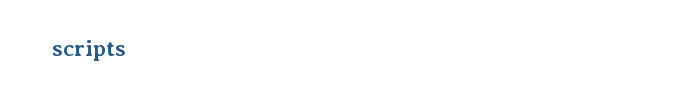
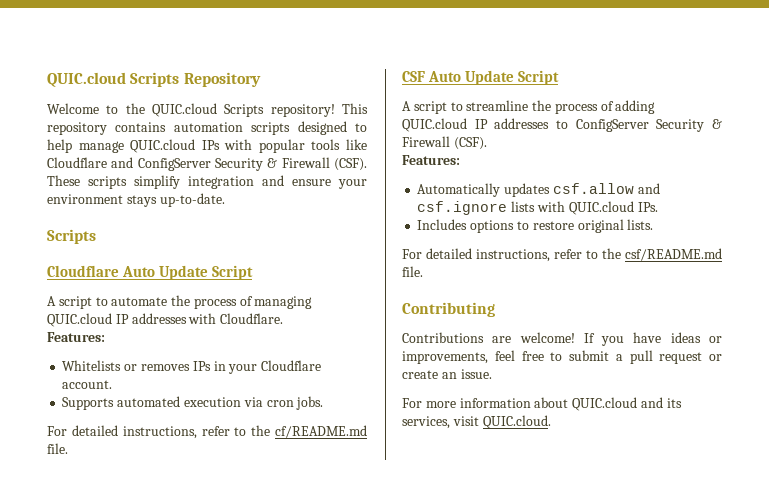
- scripts
+ QUIC.cloud Scripts Repository
+ Welcome to the QUIC.cloud Scripts repository! This repository contains automation scripts designed to help manage QUIC.cloud IPs with popular tools like Cloudflare and ConfigServer Security & Firewall (CSF). These scripts simplify integration and ensure your environment stays up-to-date.
+ Scripts
+ Cloudflare Auto Update Script
+ A script to automate the process of managing QUIC.cloud IP addresses with Cloudflare.
+ Features:
+ Whitelists or removes IPs in your Cloudflare account.
+ Supports automated execution via cron jobs.
+ For detailed instructions, refer to the cf/README.md file.
+ CSF Auto Update Script
+ A script to streamline the process of adding QUIC.cloud IP addresses to ConfigServer Security & Firewall (CSF).
+ Features:
+ Automatically updates csf.allow and csf.ignore lists with QUIC.cloud IPs.
+ Includes options to restore original lists.
+ For detailed instructions, refer to the csf/README.md file.
+ Contributing
+ Contributions are welcome! If you have ideas or improvements, feel free to submit a pull request or create an issue.
+ For more information about QUIC.cloud and its services, visit QUIC.cloud.

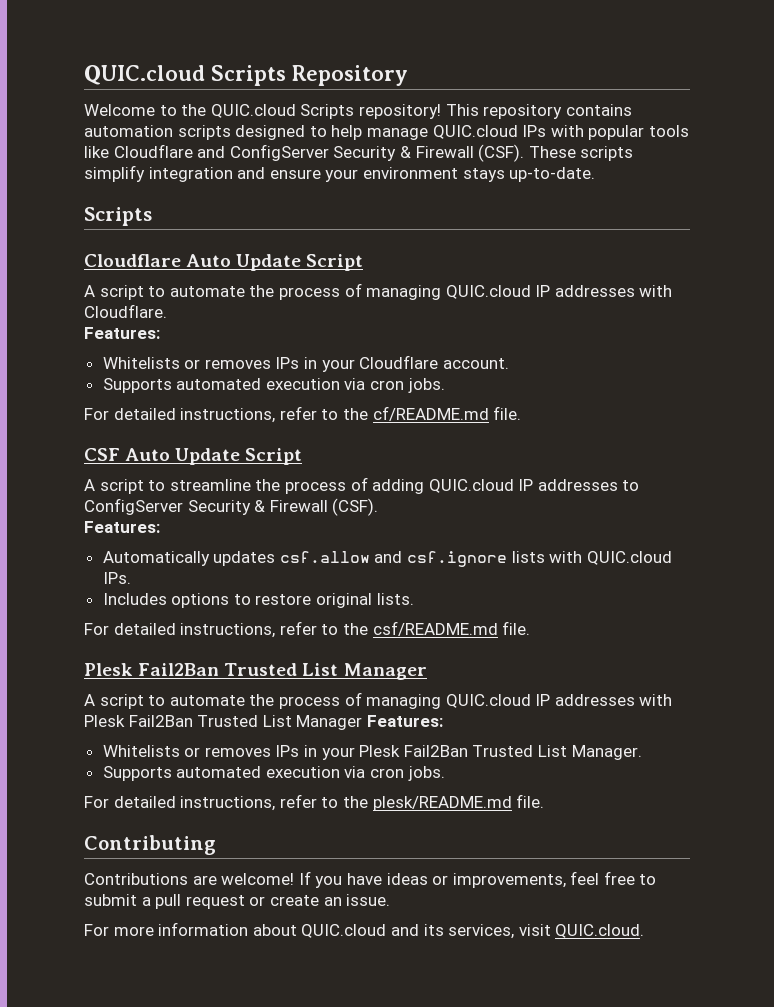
  For detailed instructions, refer to the csf/README.md file.
+ Plesk Fail2Ban Trusted List Manager
+ A script to automate the process of managing QUIC.cloud IP addresses with Plesk Fail2Ban Trusted List Manager Features:
+ Whitelists or removes IPs in your Plesk Fail2Ban Trusted List Manager.
+ Supports automated execution via cron jobs.
+ For detailed instructions, refer to the plesk/README.md file.

